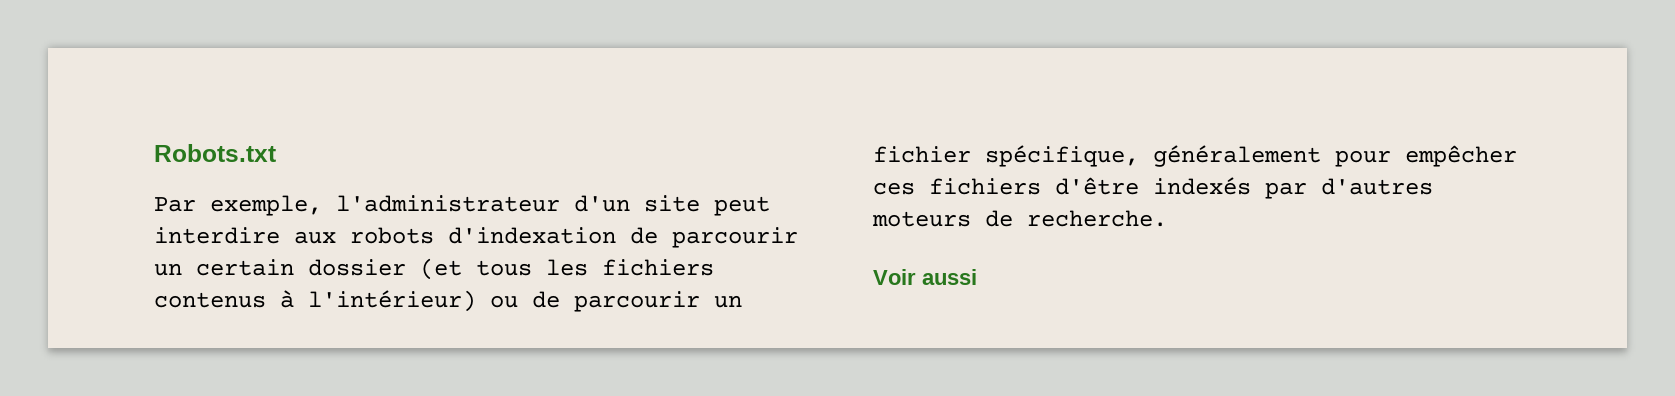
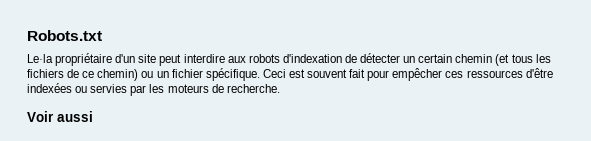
- Par exemple, l'administrateur d'un site peut interdire aux robots d'indexation de parcourir un certain dossier (et tous les fichiers contenus à l'intérieur) ou de parcourir un fichier spécifique, généralement pour empêcher ces fichiers d'être indexés par d'autres moteurs de recherche.
+ Le·la propriétaire d'un site peut interdire aux robots d'indexation de détecter un certain chemin (et tous les fichiers de ce chemin) ou un fichier spécifique. Ceci est souvent fait pour empêcher ces ressources d'être indexées ou servies par les moteurs de recherche.

